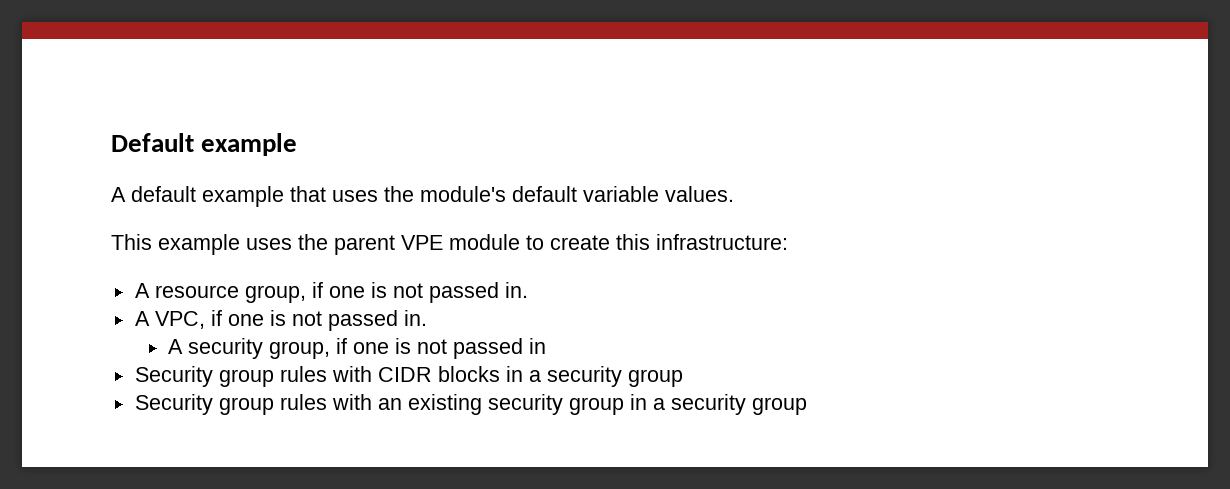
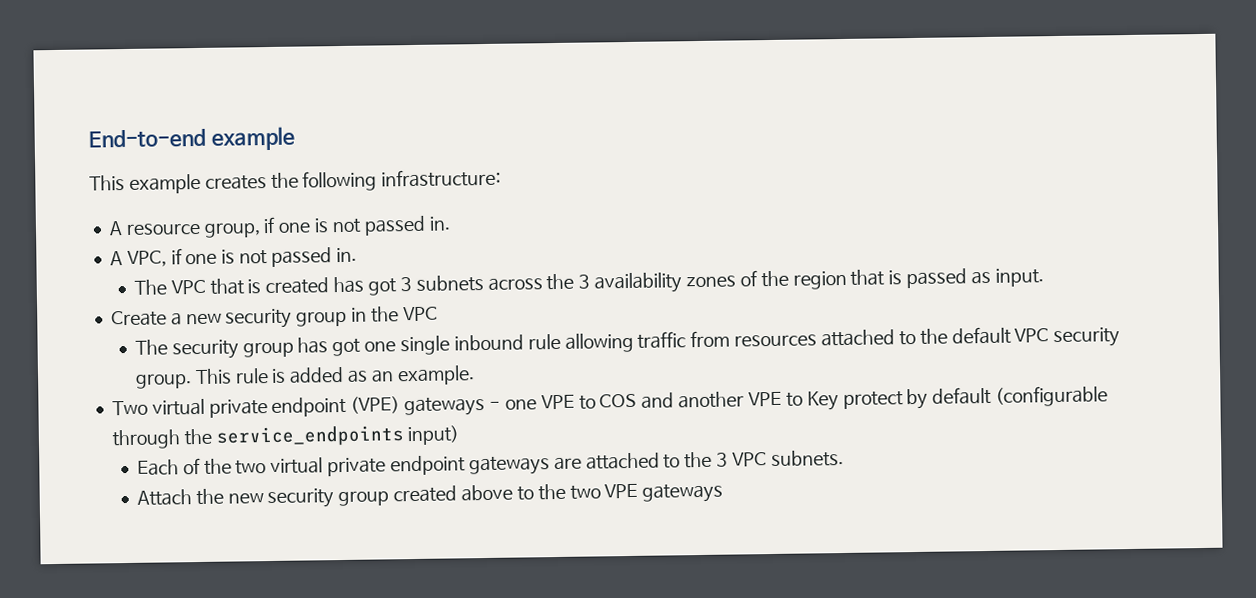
- Default example
+ End-to-end example
- A default example that uses the module's default variable values.
- This example uses the parent VPE module to create this infrastructure:
+ This example creates the following infrastructure:
- A security group, if one is not passed in
- Security group rules with CIDR blocks in a security group
- Security group rules with an existing security group in a security group
+ The VPC that is created has got 3 subnets across the 3 availability zones of the region that is passed as input.
+ Create a new security group in the VPC
+ The security group has got one single inbound rule allowing traffic from resources attached to the default VPC security group. This rule is added as an example.
+ Two virtual private endpoint (VPE) gateways - one VPE to COS and another VPE to Key protect by default (configurable through the service_endpoints input)
+ Each of the two virtual private endpoint gateways are attached to the 3 VPC subnets.
+ Attach the new security group created above to the two VPE gateways

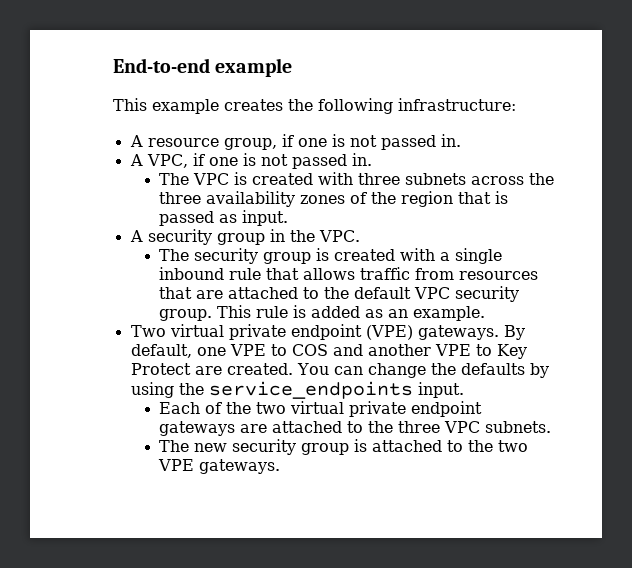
- The VPC that is created has got 3 subnets across the 3 availability zones of the region that is passed as input.
+ The VPC is created with three subnets across the three availability zones of the region that is passed as input.
- Create a new security group in the VPC
+ A security group in the VPC.
- The security group has got one single inbound rule allowing traffic from resources attached to the default VPC security group.
+ The security group is created with a single inbound rule that allows traffic from resources that are attached to the default VPC security group.
- Two virtual private endpoint (VPE) gateways - one VPE to COS and another VPE to Key protect by default (configurable through the service_endpoints input)
+ Two virtual private endpoint (VPE) gateways. By default, one VPE to COS and another VPE to Key Protect are created. You can change the defaults by using the service_endpoints input.
- Each of the two virtual private endpoint gateways are attached to the 3 VPC subnets.
+ Each of the two virtual private endpoint gateways are attached to the three VPC subnets.
- Attach the new security group created above to the two VPE gateways
+ The new security group is attached to the two VPE gateways.

